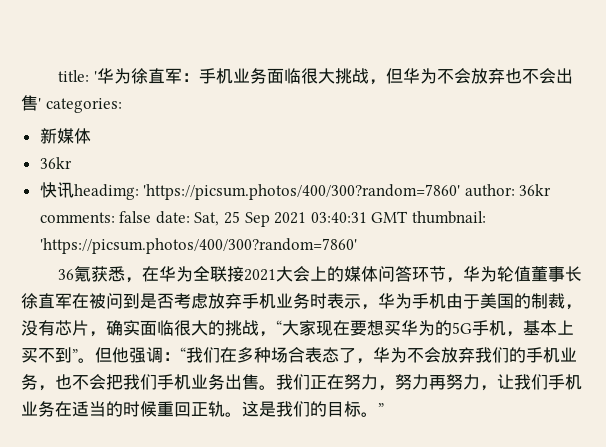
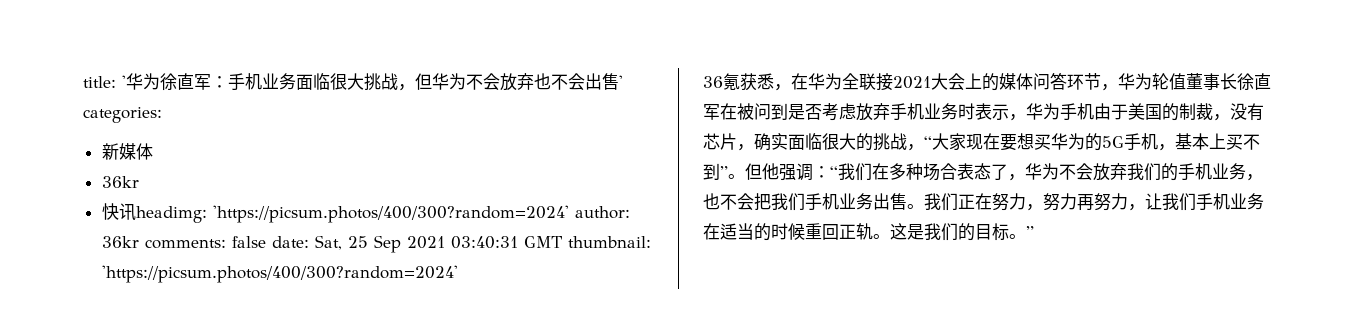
- 快讯headimg: 'https://picsum.photos/400/300?random=7860' author: 36kr comments: false date: Sat, 25 Sep 2021 03:40:31 GMT thumbnail: 'https://picsum.photos/400/300?random=7860'
+ 快讯headimg: 'https://picsum.photos/400/300?random=2024' author: 36kr comments: false date: Sat, 25 Sep 2021 03:40:31 GMT thumbnail: 'https://picsum.photos/400/300?random=2024'

